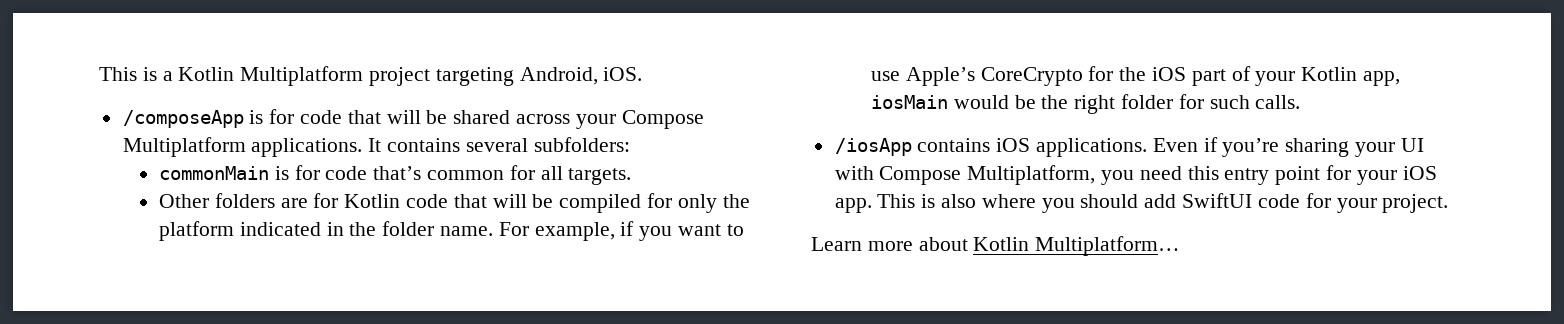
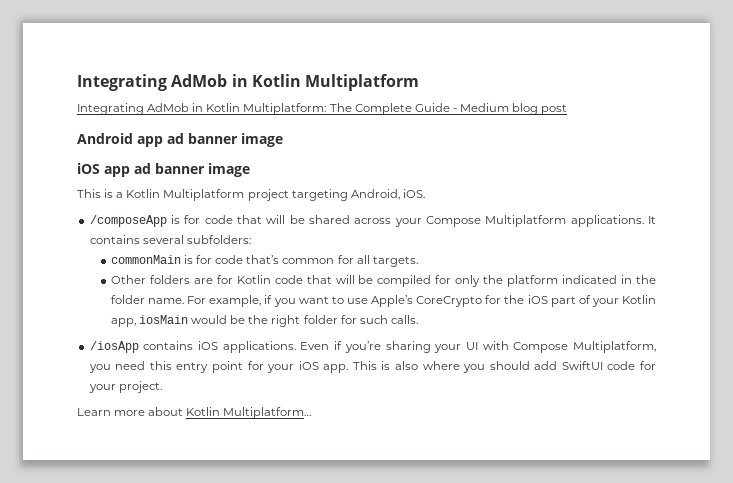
+ Integrating AdMob in Kotlin Multiplatform
+ Integrating AdMob in Kotlin Multiplatform: The Complete Guide - Medium blog post
+ Android app ad banner image
+ iOS app ad banner image

